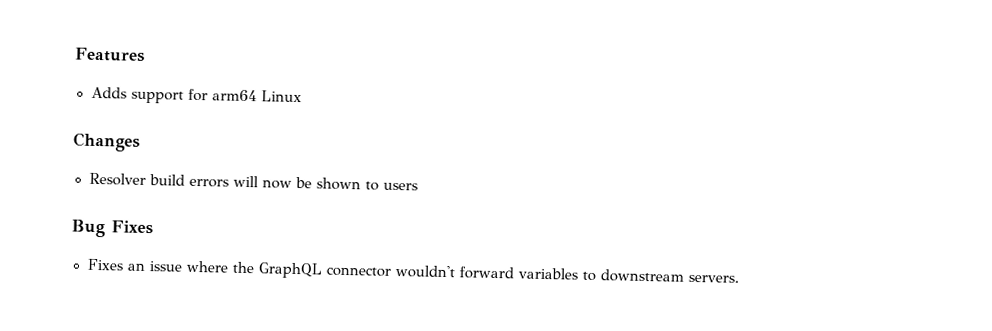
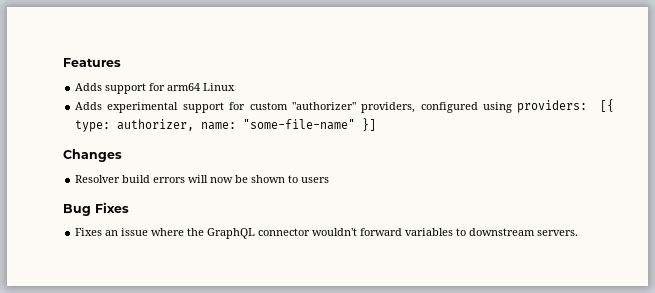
+ Adds experimental support for custom "authorizer" providers, configured using providers: [{ type: authorizer, name: "some-file-name" }]

